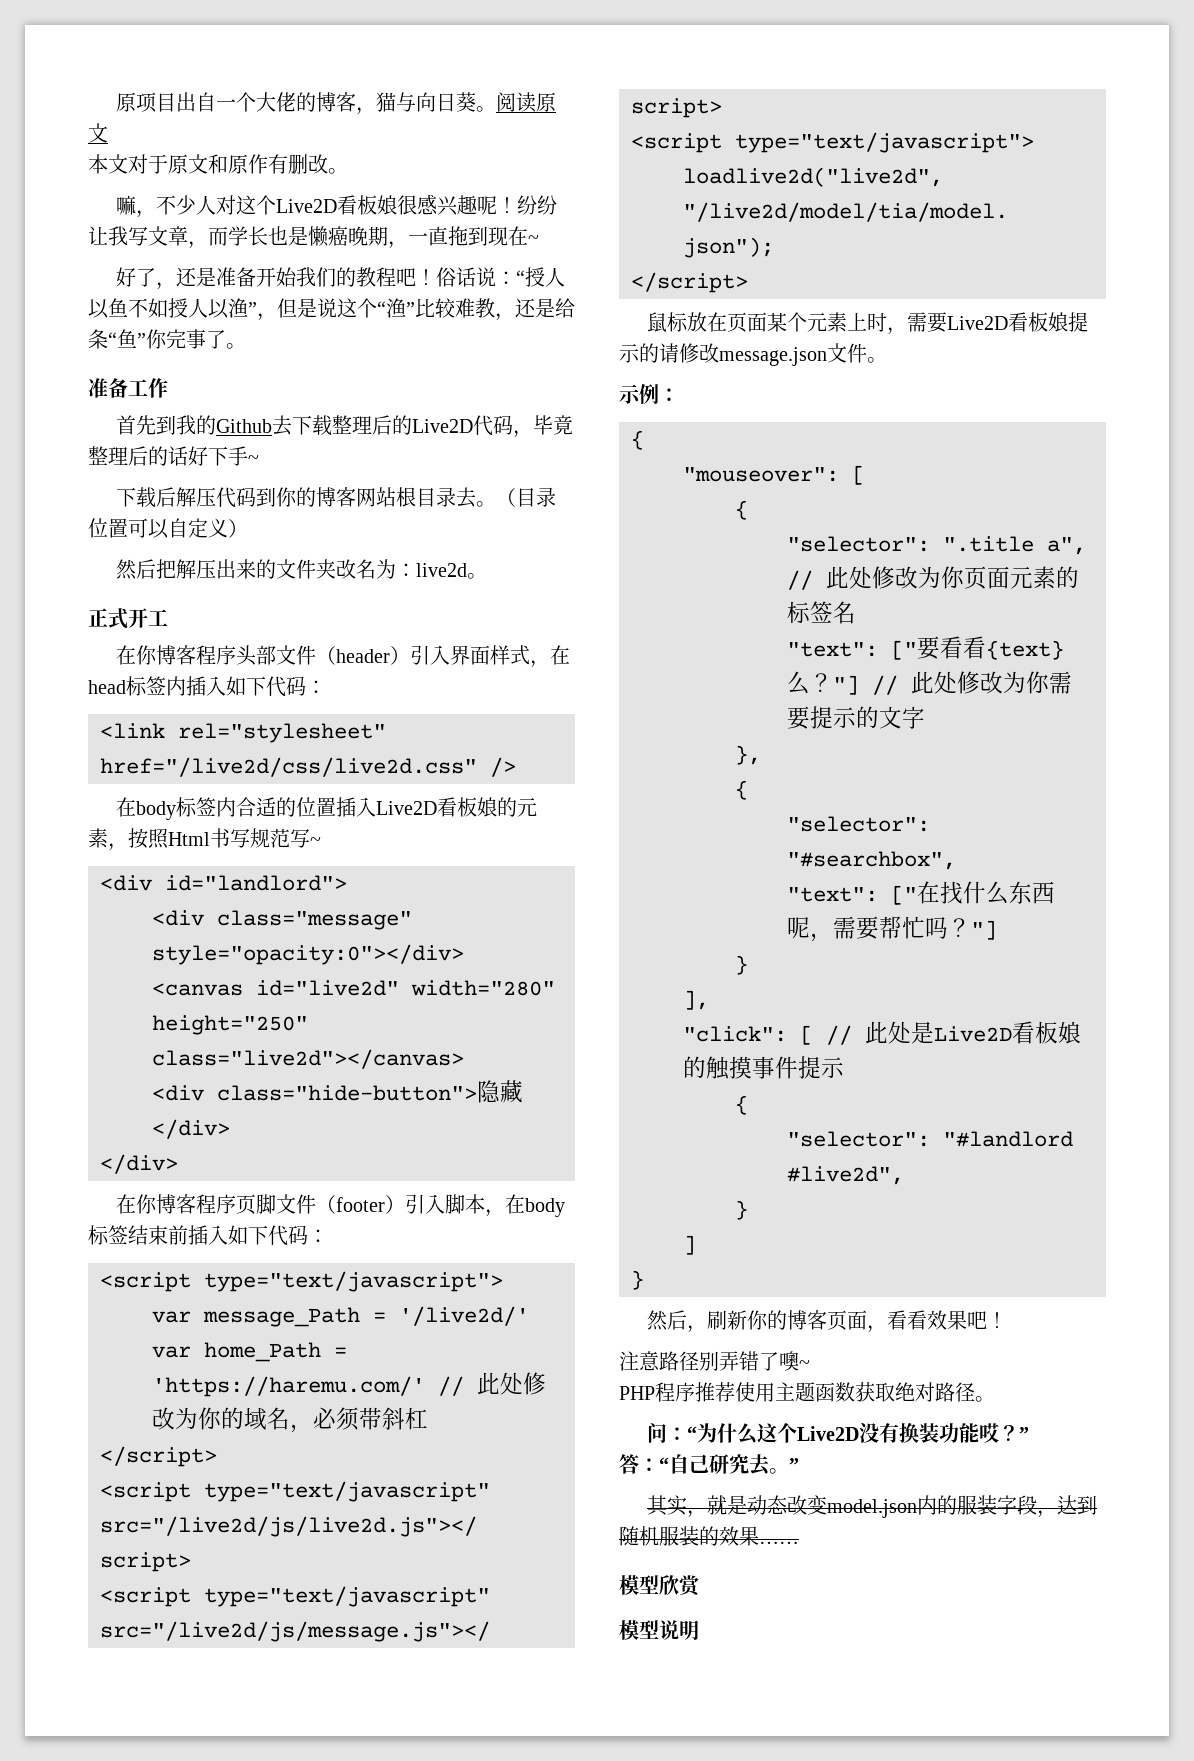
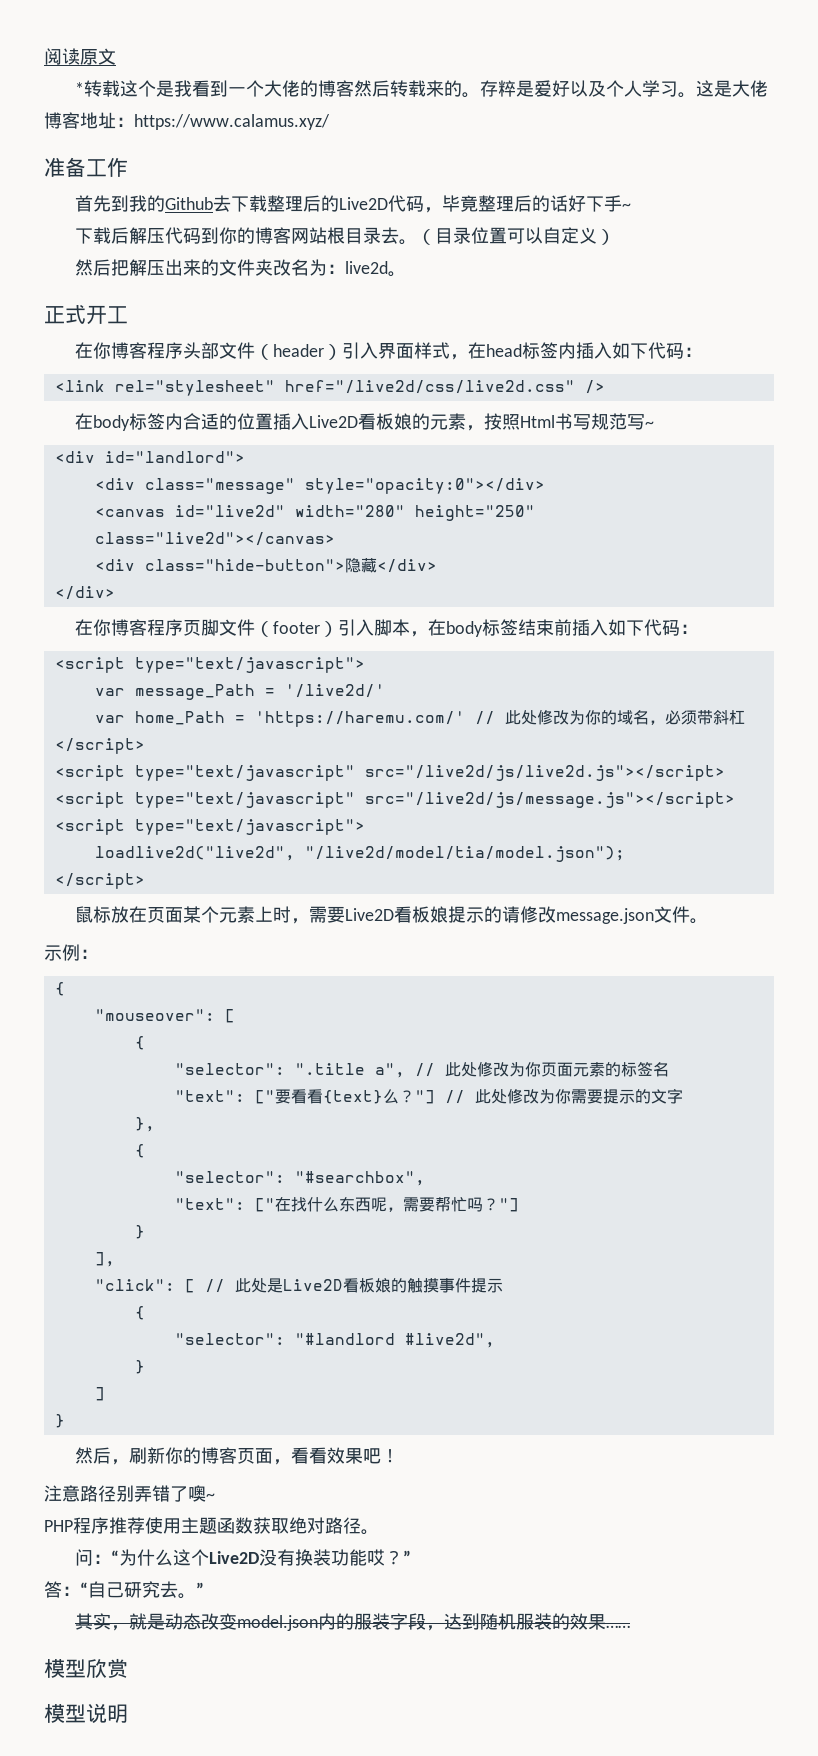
- 原项目出自一个大佬的博客，猫与向日葵。阅读原文
- 本文对于原文和原作有删改。
- 嘛，不少人对这个Live2D看板娘很感兴趣呢！纷纷让我写文章，而学长也是懒癌晚期，一直拖到现在~
- 好了，还是准备开始我们的教程吧！俗话说：“授人以鱼不如授人以渔”，但是说这个“渔”比较难教，还是给条“鱼”你完事了。
+ 阅读原文
+ *转载这个是我看到一个大佬的博客然后转载来的。存粹是爱好以及个人学习。这是大佬博客地址：https://www.calamus.xyz/

